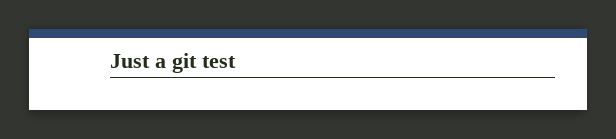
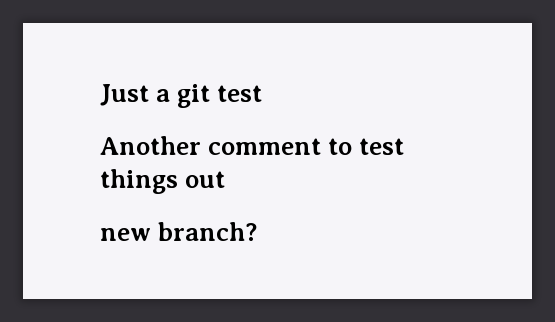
+ Another comment to test things out
+ new branch?

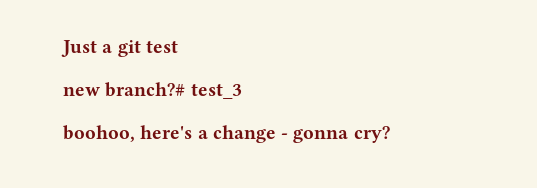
- Another comment to test things out
- new branch?
+ new branch?# test_3
+ boohoo, here's a change - gonna cry?

